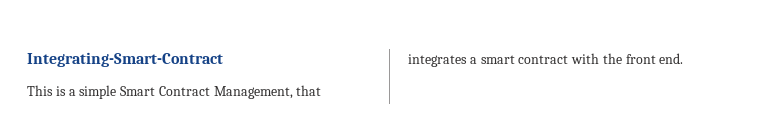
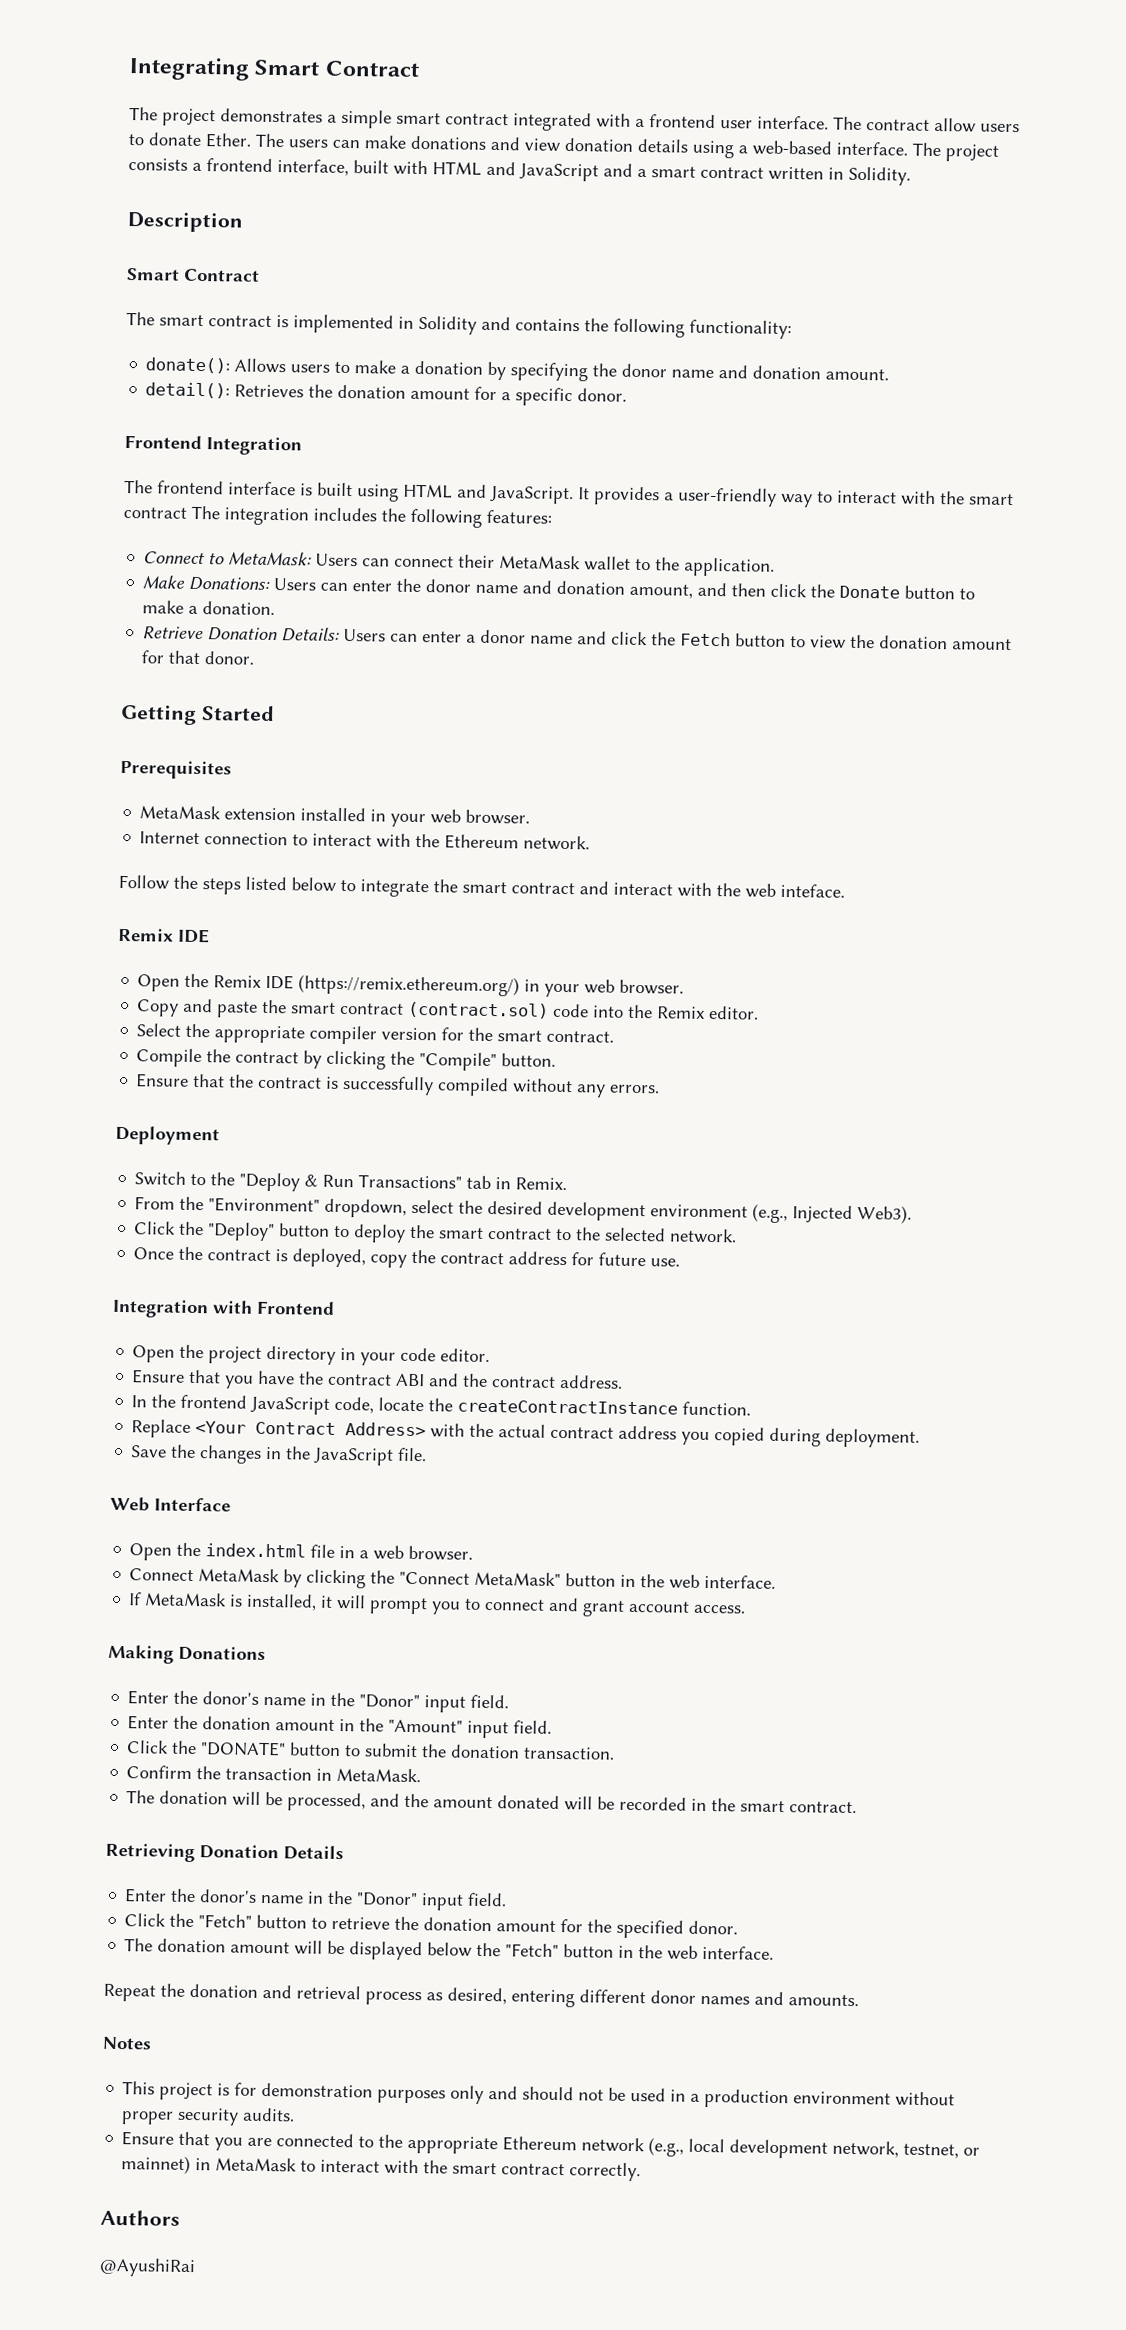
- Integrating-Smart-Contract
- This is a simple Smart Contract Management, that integrates a smart contract with the front end.
+ Integrating Smart Contract
+ The project demonstrates a simple smart contract integrated with a frontend user interface. The contract allow users to donate Ether. The users can make donations and view donation details using a web-based interface. The project consists a frontend interface, built with HTML and JavaScript and a smart contract written in Solidity.
+ Description
+ Smart Contract
+ The smart contract is implemented in Solidity and contains the following functionality:
+ donate(): Allows users to make a donation by specifying the donor name and donation amount.
+ detail(): Retrieves the donation amount for a specific donor.
+ Frontend Integration
+ The frontend interface is built using HTML and JavaScript. It provides a user-friendly way to interact with the smart contract The integration includes the following features:
+ Connect to MetaMask: Users can connect their MetaMask wallet to the application.
+ Make Donations: Users can enter the donor name and donation amount, and then click the Donate button to make a donation.
+ Retrieve Donation Details: Users can enter a donor name and click the Fetch button to view the donation amount for that donor.
+ Getting Started
+ Prerequisites
+ MetaMask extension installed in your web browser.
+ Internet connection to interact with the Ethereum network.
+ Follow the steps listed below to integrate the smart contract and interact with the web inteface.
+ Remix IDE
+ Open the Remix IDE (https://remix.ethereum.org/) in your web browser.
+ Copy and paste the smart contract (contract.sol) code into the Remix editor.
+ Select the appropriate compiler version for the smart contract.
+ Compile the contract by clicking the "Compile" button.
+ Ensure that the contract is successfully compiled without any errors.
+ Deployment
+ Switch to the "Deploy & Run Transactions" tab in Remix.
+ From the "Environment" dropdown, select the desired development environment (e.g., Injected Web3).
+ Click the "Deploy" button to deploy the smart contract to the selected network.
+ Once the contract is deployed, copy the contract address for future use.
+ Integration with Frontend
+ Open the project directory in your code editor.
+ Ensure that you have the contract ABI and the contract address.
+ In the frontend JavaScript code, locate the createContractInstance function.
+ Replace <Your Contract Address> with the actual contract address you copied during deployment.
+ Save the changes in the JavaScript file.
+ Web Interface
+ Open the index.html file in a web browser.
+ Connect MetaMask by clicking the "Connect MetaMask" button in the web interface.
+ If MetaMask is installed, it will prompt you to connect and grant account access.
+ Making Donations
+ Enter the donor's name in the "Donor" input field.
+ Enter the donation amount in the "Amount" input field.
+ Click the "DONATE" button to submit the donation transaction.
+ Confirm the transaction in MetaMask.
+ The donation will be processed, and the amount donated will be recorded in the smart contract.
+ Retrieving Donation Details
+ Enter the donor's name in the "Donor" input field.
+ Click the "Fetch" button to retrieve the donation amount for the specified donor.
+ The donation amount will be displayed below the "Fetch" button in the web interface.
+ Repeat the donation and retrieval process as desired, entering different donor names and amounts.
+ Notes
+ This project is for demonstration purposes only and should not be used in a production environment without proper security audits.
+ Ensure that you are connected to the appropriate Ethereum network (e.g., local development network, testnet, or mainnet) in MetaMask to interact with the smart contract correctly.
+ Authors
+ @AyushiRai

